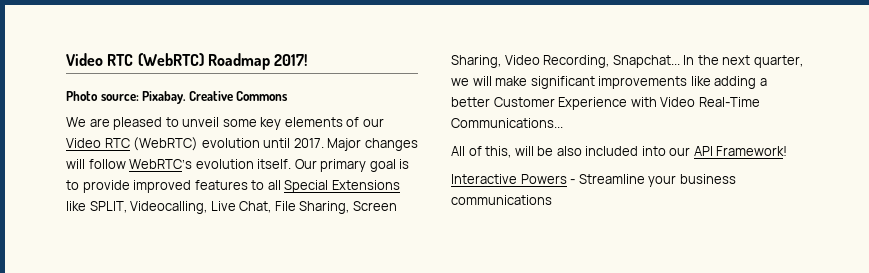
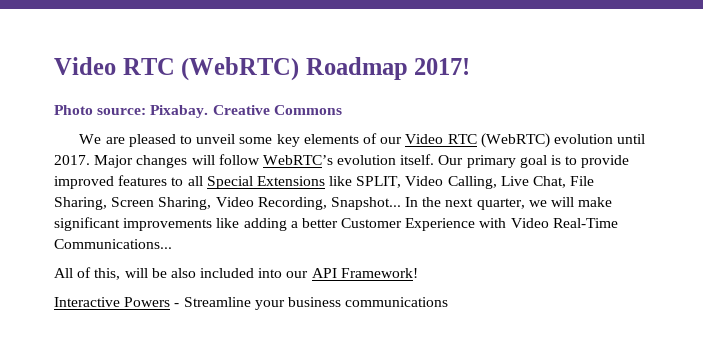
- Our primary goal is to provide improved features to all Special Extensions like SPLIT, Videocalling, Live Chat, File Sharing, Screen Sharing, Video Recording, Snapchat...
+ Our primary goal is to provide improved features to all Special Extensions like SPLIT, Video Calling, Live Chat, File Sharing, Screen Sharing, Video Recording, Snapshot...

